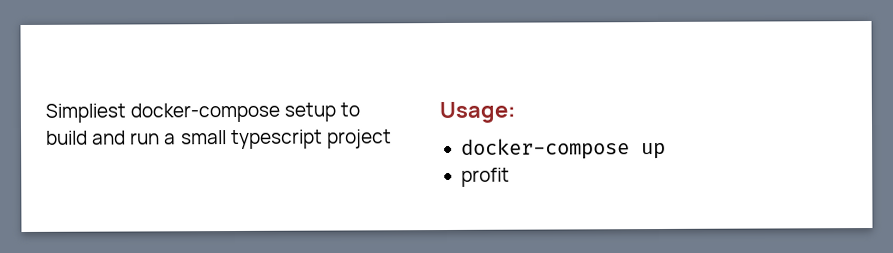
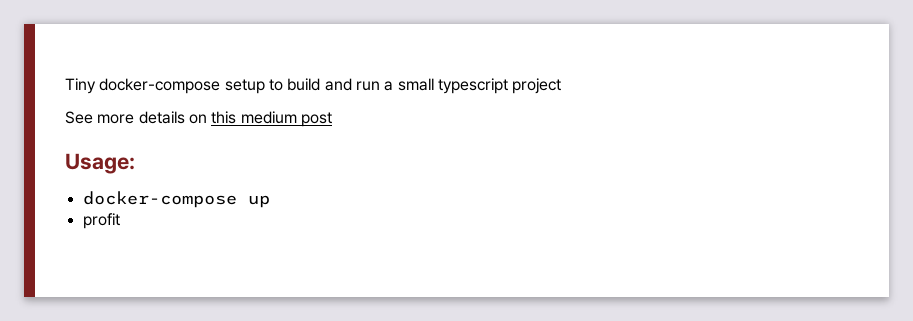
- Simpliest docker-compose setup to build and run a small typescript project
+ Tiny docker-compose setup to build and run a small typescript project
+ See more details on this medium post

